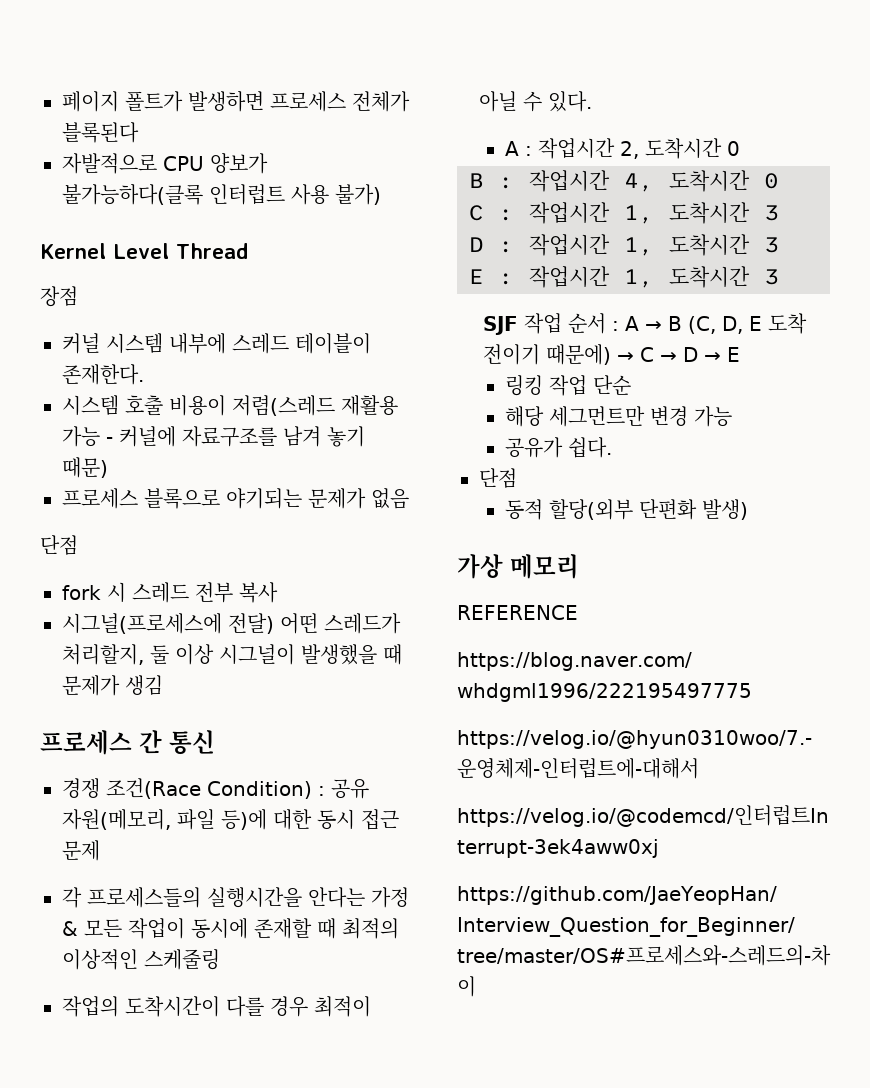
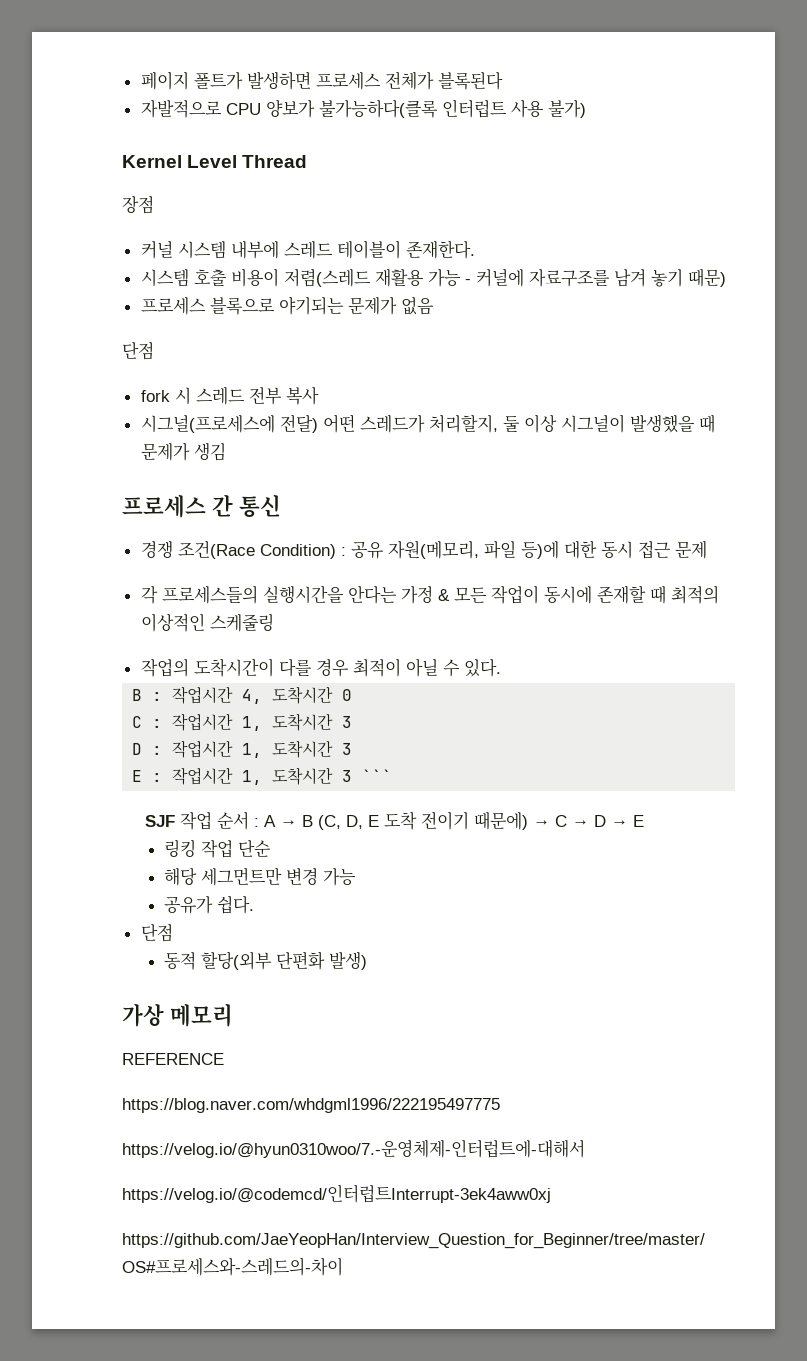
- A : 작업시간 2, 도착시간 0
- E : 작업시간 1, 도착시간 3
+ E : 작업시간 1, 도착시간 3 ```

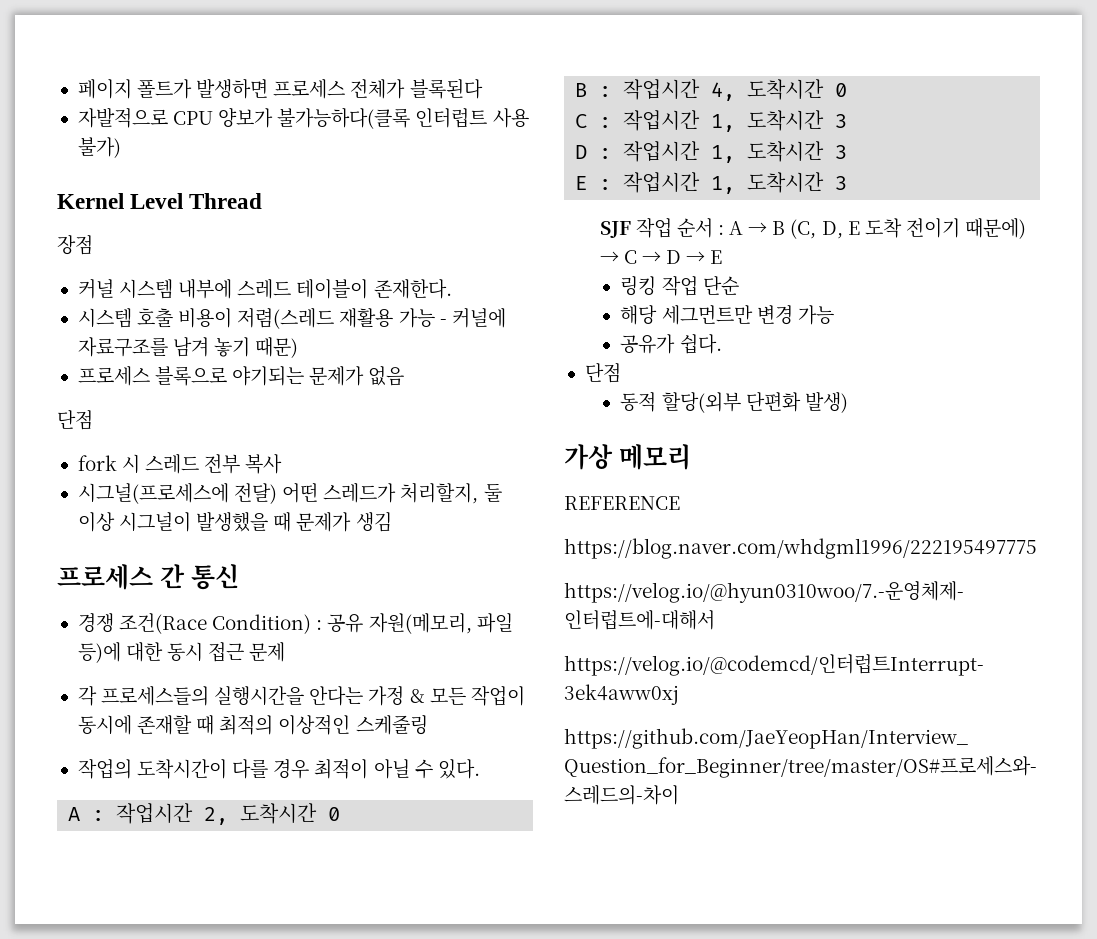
+ A : 작업시간 2, 도착시간 0
- E : 작업시간 1, 도착시간 3 ```
+ E : 작업시간 1, 도착시간 3

